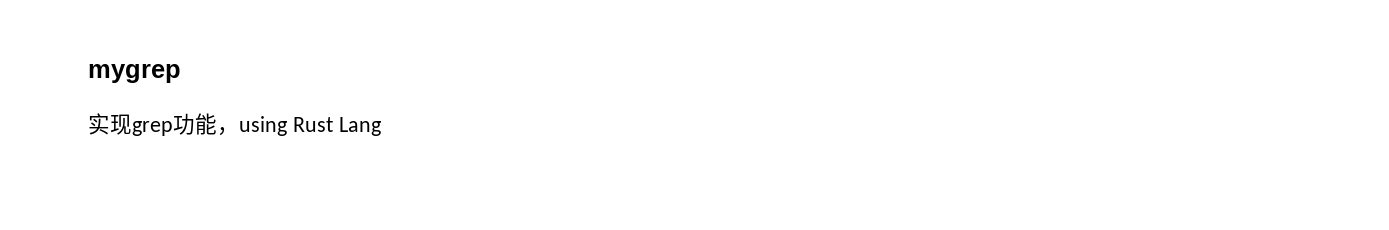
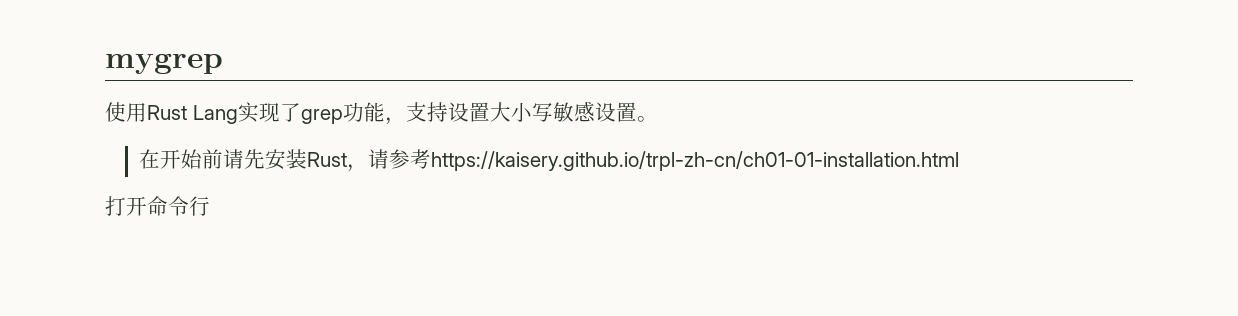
- 实现grep功能，using Rust Lang
+ 使用Rust Lang实现了grep功能，支持设置大小写敏感设置。
+ 在开始前请先安装Rust，请参考https://kaisery.github.io/trpl-zh-cn/ch01-01-installation.html
+ 打开命令行

